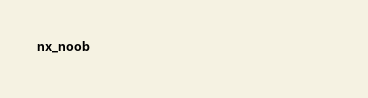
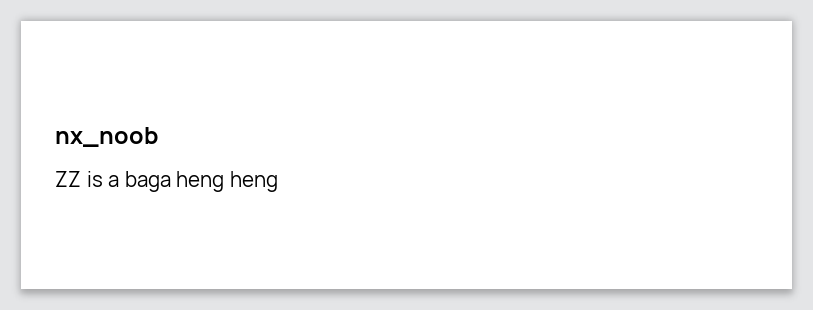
+ ZZ is a baga heng heng

